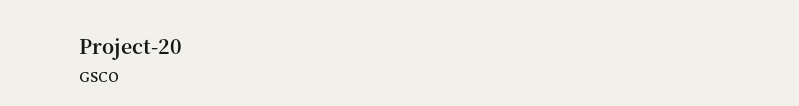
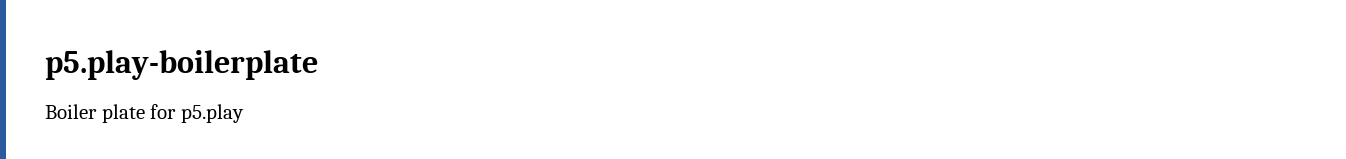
- Project-20
- GSCO
+ p5.play-boilerplate
+ Boiler plate for p5.play

